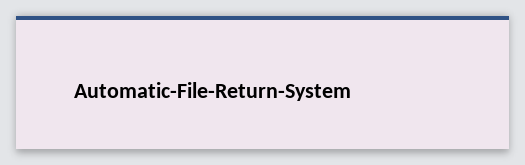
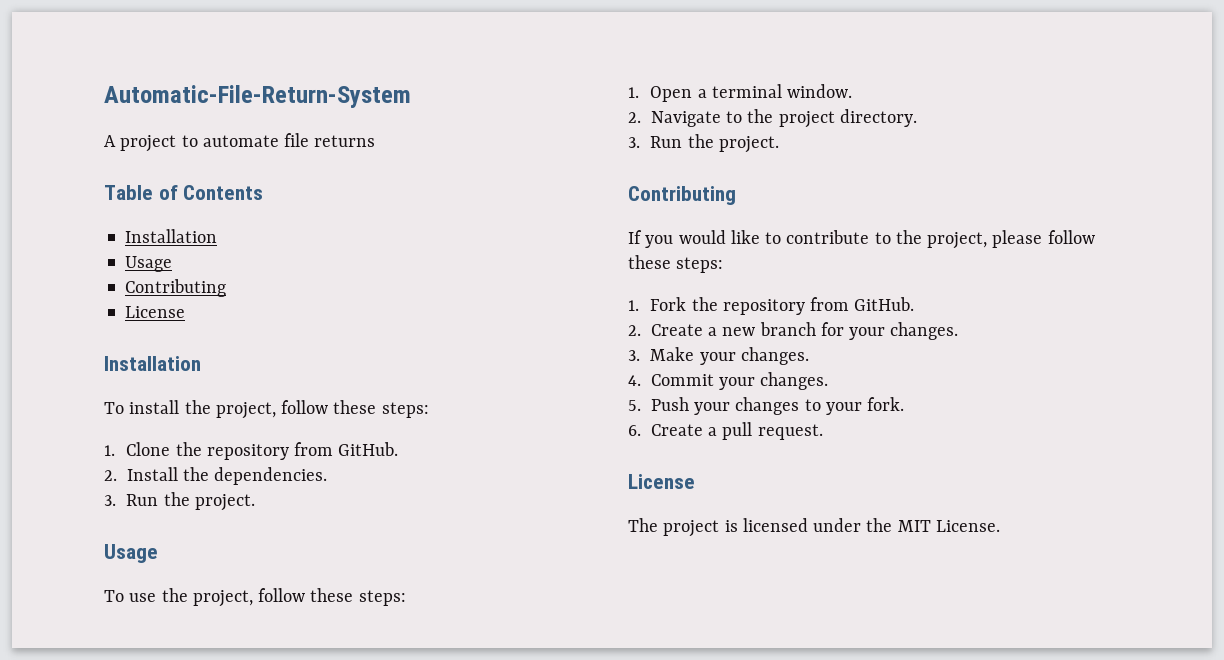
+ A project to automate file returns
+ Table of Contents
+ Installation
+ Usage
+ Contributing
+ License
+ Installation
+ To install the project, follow these steps:
+ 1. Clone the repository from GitHub.
+ 2. Install the dependencies.
+ 3. Run the project.
+ Usage
+ To use the project, follow these steps:
+ 1. Open a terminal window.
+ 2. Navigate to the project directory.
+ 3. Run the project.
+ Contributing
+ If you would like to contribute to the project, please follow these steps:
+ 1. Fork the repository from GitHub.
+ 2. Create a new branch for your changes.
+ 3. Make your changes.
+ 4. Commit your changes.
+ 5. Push your changes to your fork.
+ 6. Create a pull request.
+ License
+ The project is licensed under the MIT License.

